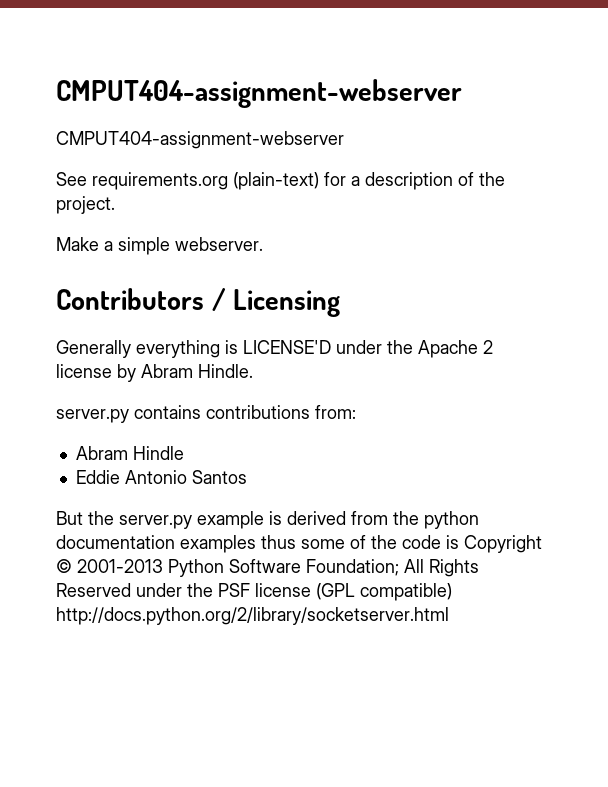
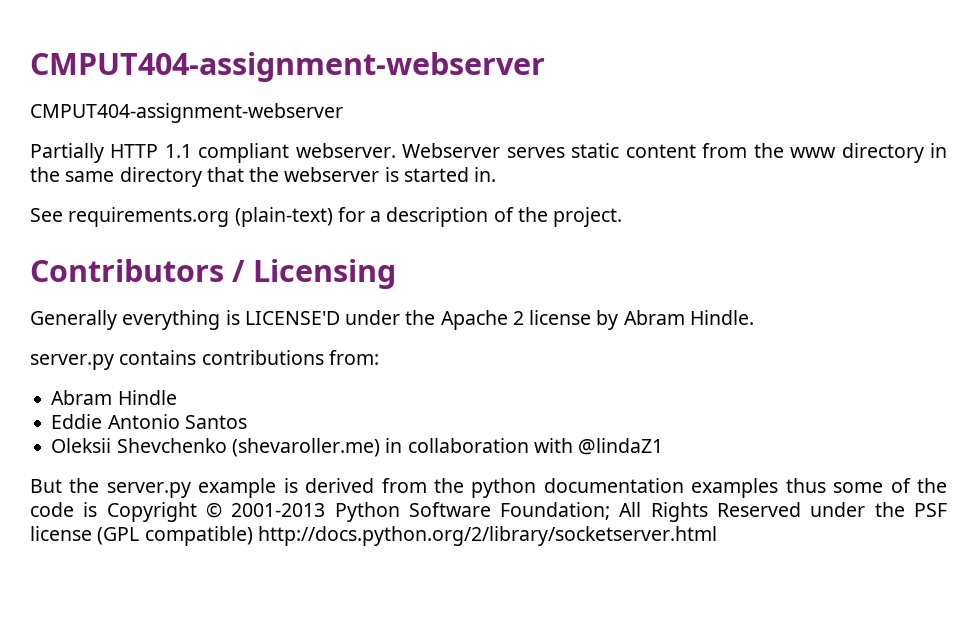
+ Partially HTTP 1.1 compliant webserver. Webserver serves static content from the www directory in the same directory that the webserver is started in.
- Make a simple webserver.
+ Oleksii Shevchenko (shevaroller.me) in collaboration with @lindaZ1

